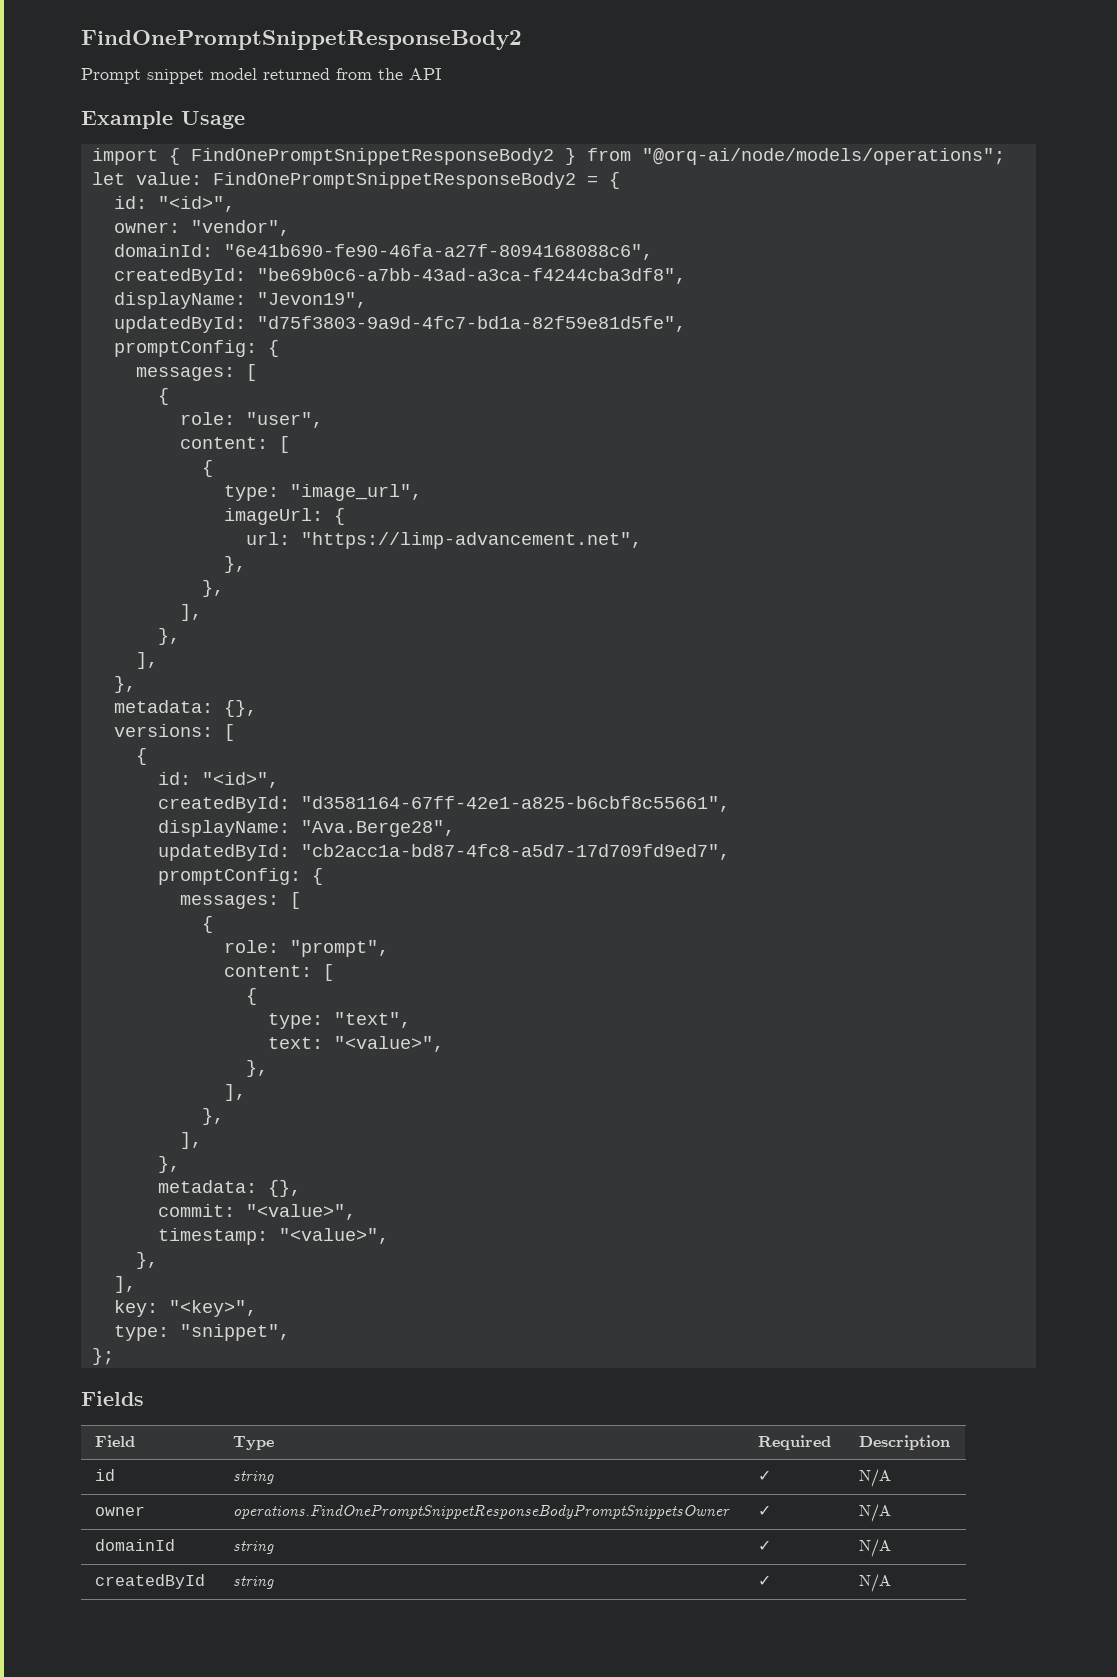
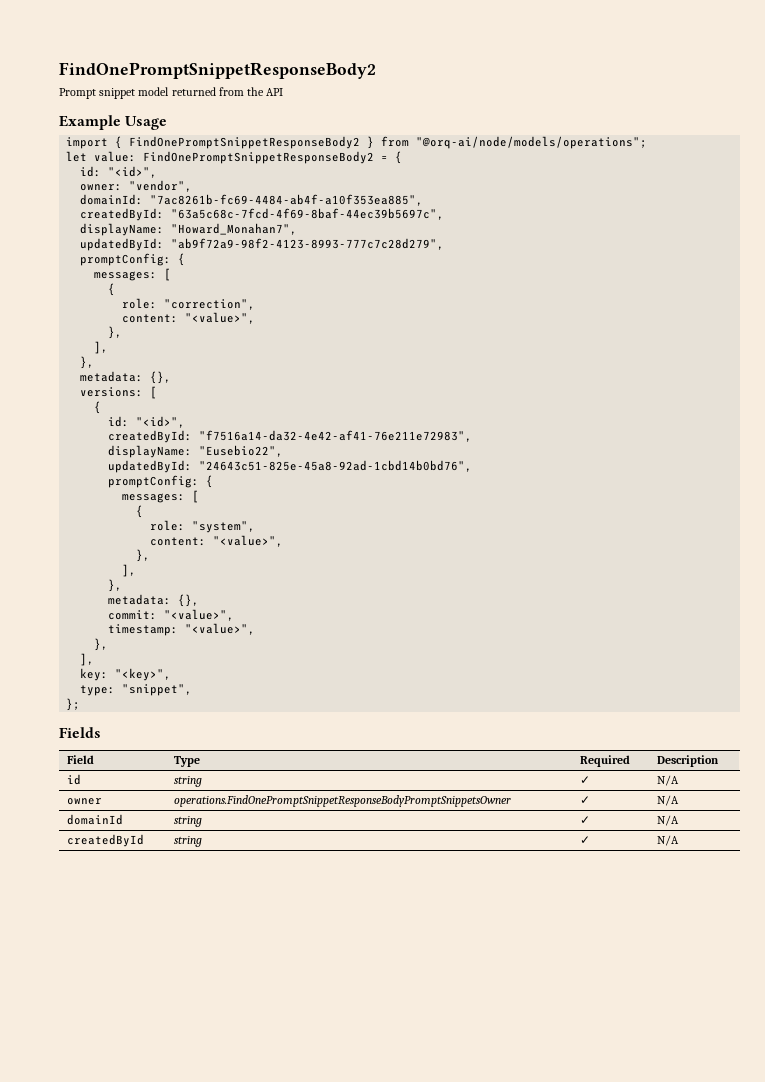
- domainId: "6e41b690-fe90-46fa-a27f-8094168088c6",
- createdById: "be69b0c6-a7bb-43ad-a3ca-f4244cba3df8",
- displayName: "Jevon19",
- updatedById: "d75f3803-9a9d-4fc7-bd1a-82f59e81d5fe",
+ domainId: "7ac8261b-fc69-4484-ab4f-a10f353ea885",
+ createdById: "63a5c68c-7fcd-4f69-8baf-44ec39b5697c",
+ displayName: "Howard_Monahan7",
+ updatedById: "ab9f72a9-98f2-4123-8993-777c7c28d279",
  promptConfig: {
  messages: [
  {
- role: "user",
- content: [
- {
- type: "image_url",
- imageUrl: {
- url: "https://limp-advancement.net",
- },
- },
- ],
+ role: "correction",
+ content: "<value>",
- createdById: "d3581164-67ff-42e1-a825-b6cbf8c55661",
- displayName: "Ava.Berge28",
- updatedById: "cb2acc1a-bd87-4fc8-a5d7-17d709fd9ed7",
+ createdById: "f7516a14-da32-4e42-af41-76e211e72983",
+ displayName: "Eusebio22",
+ updatedById: "24643c51-825e-45a8-92ad-1cbd14b0bd76",
  promptConfig: {
  messages: [
  {
- role: "prompt",
- content: [
- {
- type: "text",
- text: "<value>",
- },
- ],
+ role: "system",
+ content: "<value>",

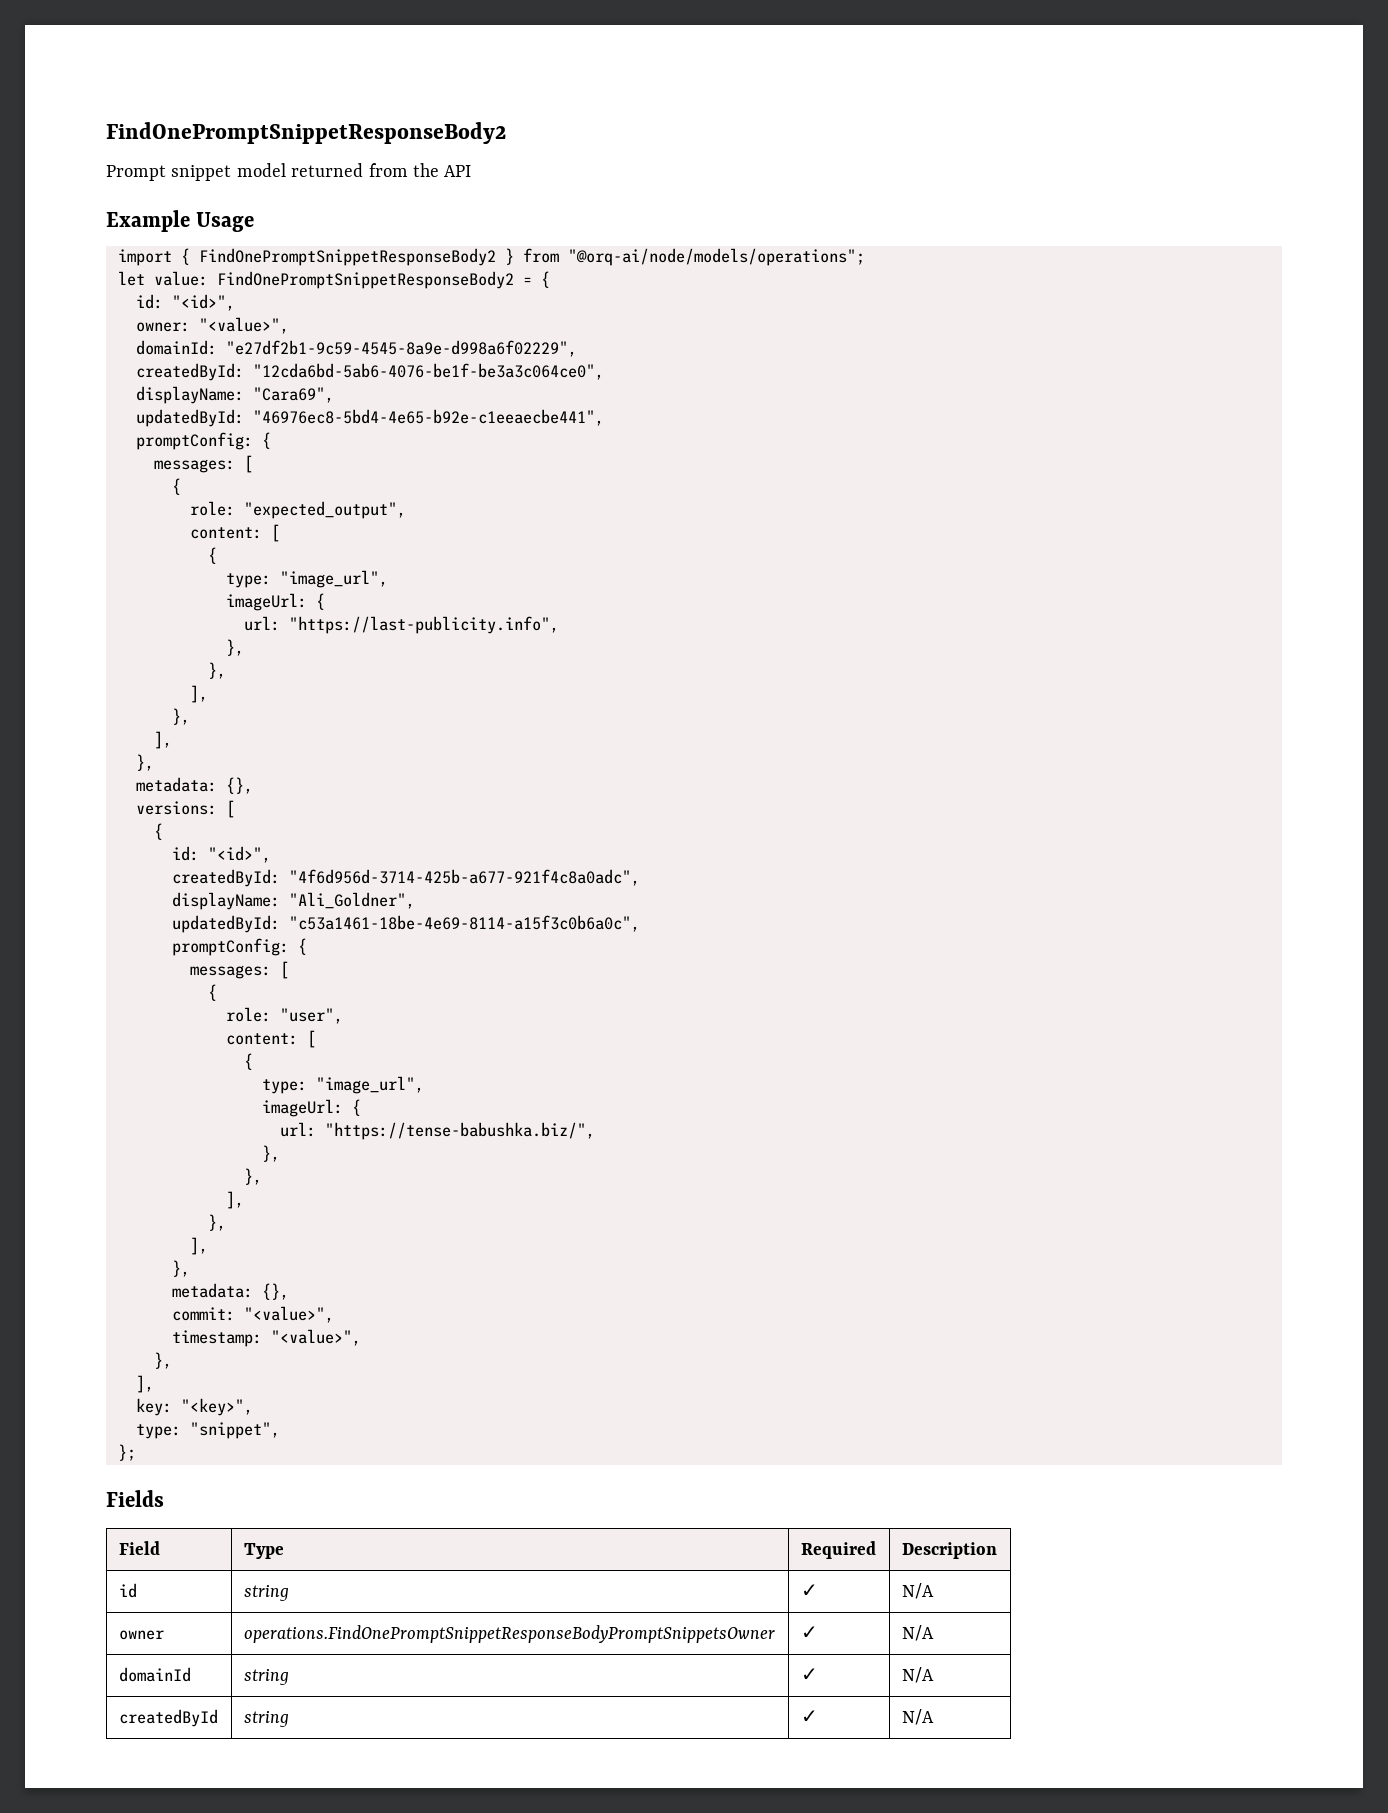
- owner: "vendor",
+ owner: "<value>",
- domainId: "7ac8261b-fc69-4484-ab4f-a10f353ea885",
- createdById: "63a5c68c-7fcd-4f69-8baf-44ec39b5697c",
- displayName: "Howard_Monahan7",
- updatedById: "ab9f72a9-98f2-4123-8993-777c7c28d279",
+ domainId: "e27df2b1-9c59-4545-8a9e-d998a6f02229",
+ createdById: "12cda6bd-5ab6-4076-be1f-be3a3c064ce0",
+ displayName: "Cara69",
+ updatedById: "46976ec8-5bd4-4e65-b92e-c1eeaecbe441",
  promptConfig: {
  messages: [
  {
- role: "correction",
- content: "<value>",
+ role: "expected_output",
+ content: [
+ {
+ type: "image_url",
+ imageUrl: {
+ url: "https://last-publicity.info",
+ },
+ },
+ ],
- createdById: "f7516a14-da32-4e42-af41-76e211e72983",
- displayName: "Eusebio22",
- updatedById: "24643c51-825e-45a8-92ad-1cbd14b0bd76",
+ createdById: "4f6d956d-3714-425b-a677-921f4c8a0adc",
+ displayName: "Ali_Goldner",
+ updatedById: "c53a1461-18be-4e69-8114-a15f3c0b6a0c",
  promptConfig: {
  messages: [
  {
- role: "system",
- content: "<value>",
+ role: "user",
+ content: [
+ {
+ type: "image_url",
+ imageUrl: {
+ url: "https://tense-babushka.biz/",
+ },
+ },
+ ],

